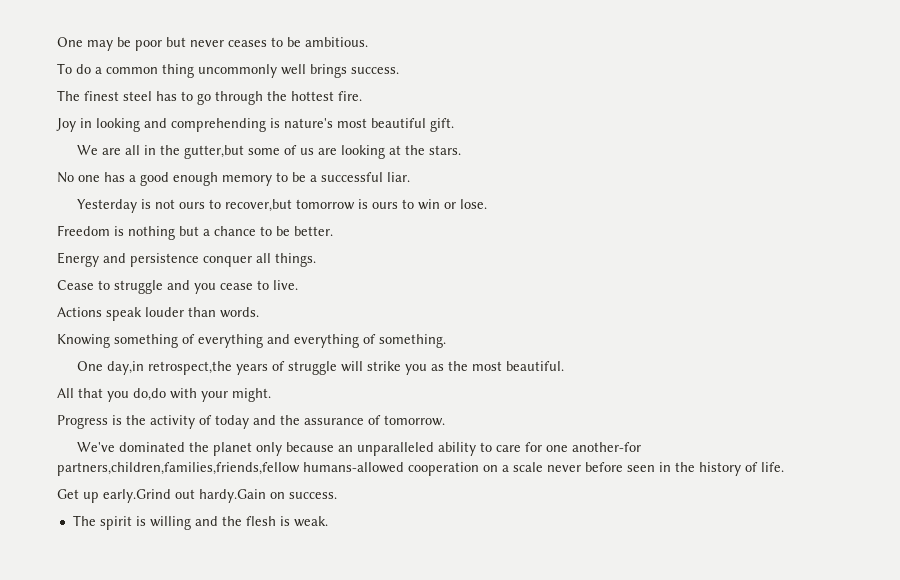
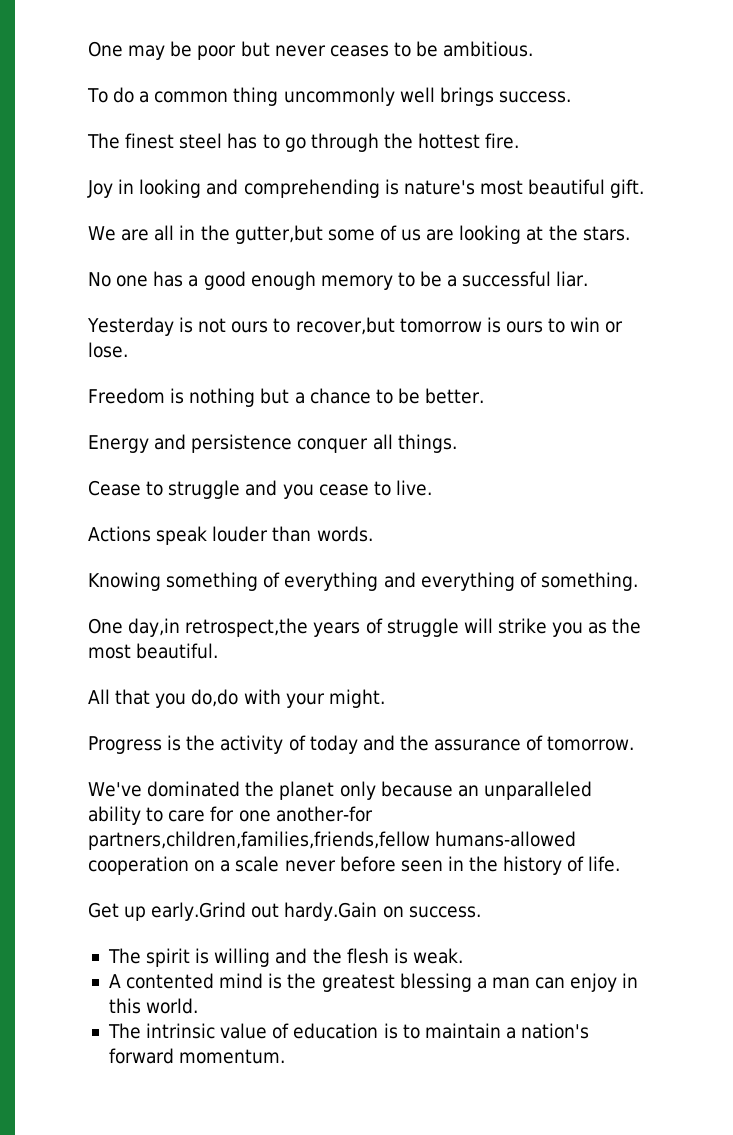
+ A contented mind is the greatest blessing a man can enjoy in this world.
+ The intrinsic value of education is to maintain a nation's forward momentum.

